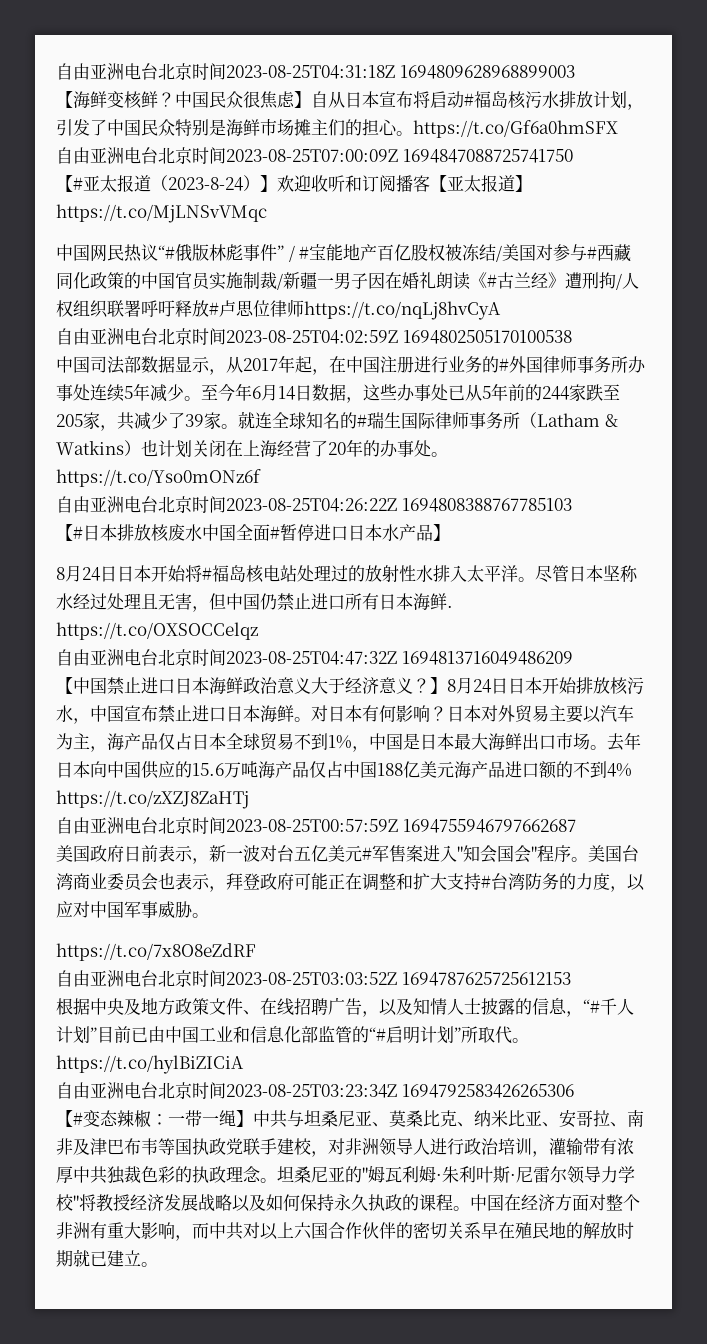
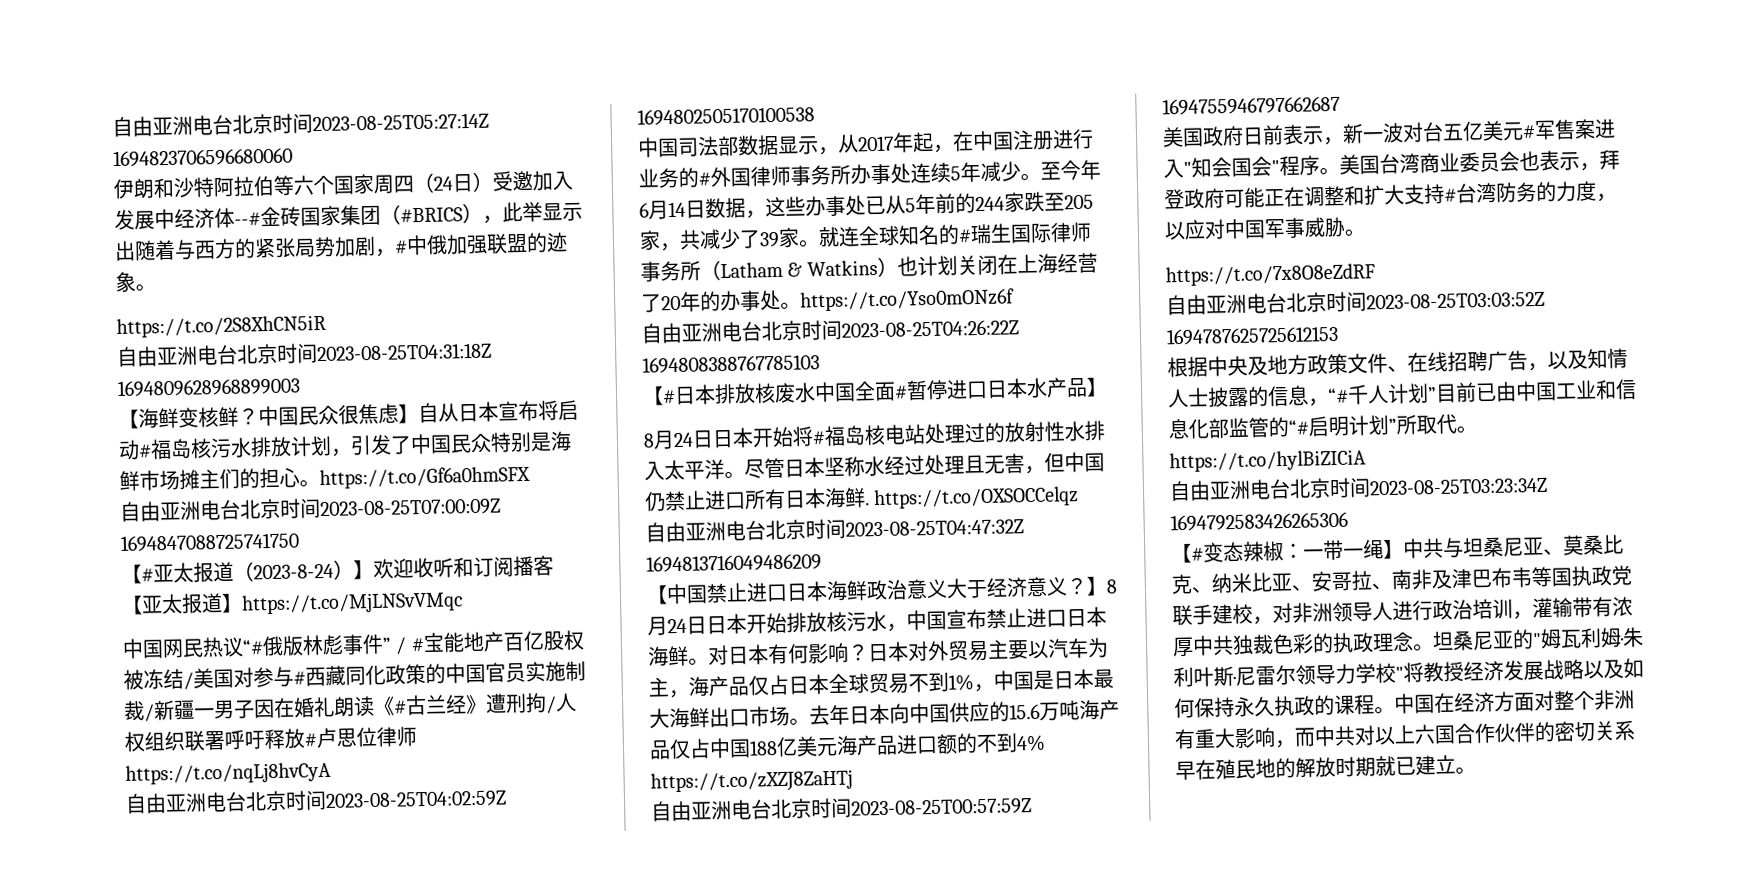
+ 自由亚洲电台北京时间2023-08-25T05:27:14Z 1694823706596680060
+ 伊朗和沙特阿拉伯等六个国家周四（24日）受邀加入发展中经济体--#金砖国家集团（#BRICS），此举显示出随着与西方的紧张局势加剧，#中俄加强联盟的迹象。
+ https://t.co/2S8XhCN5iR

